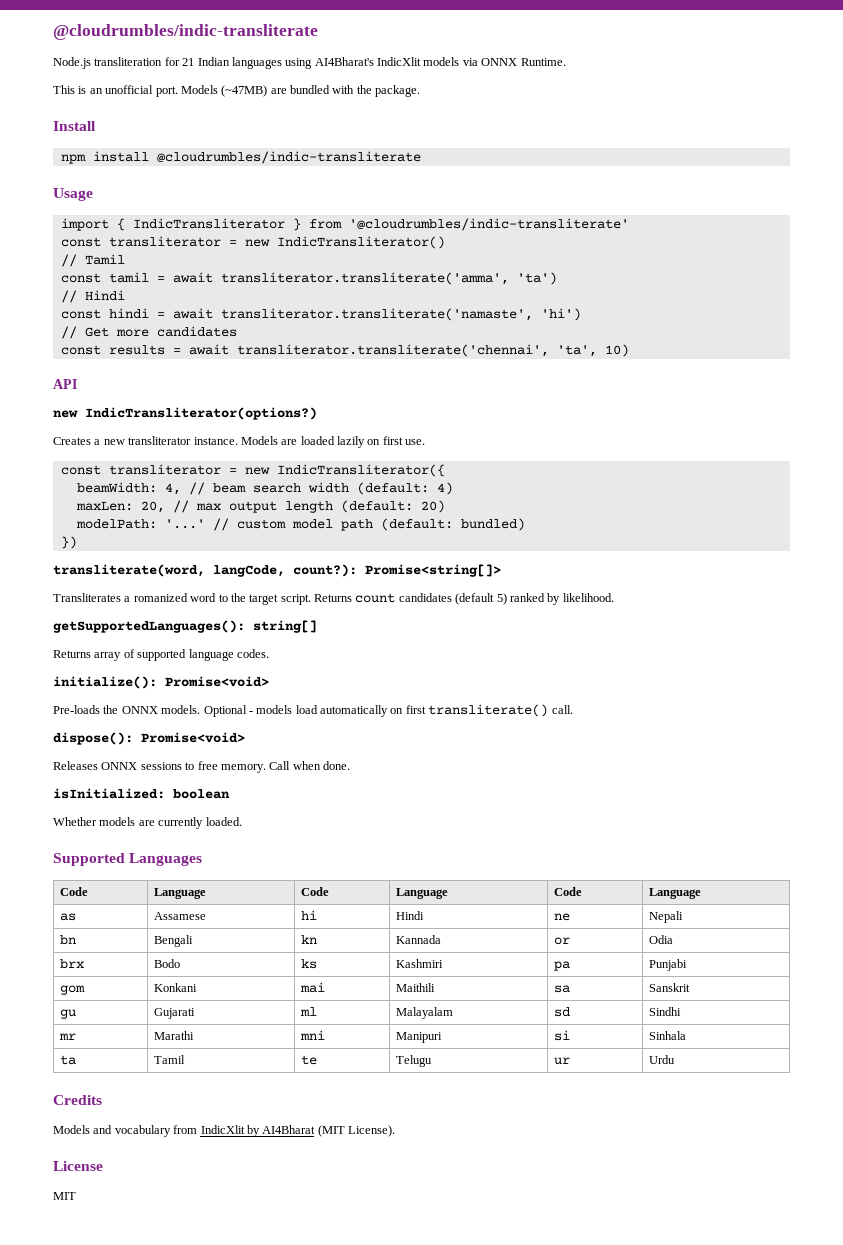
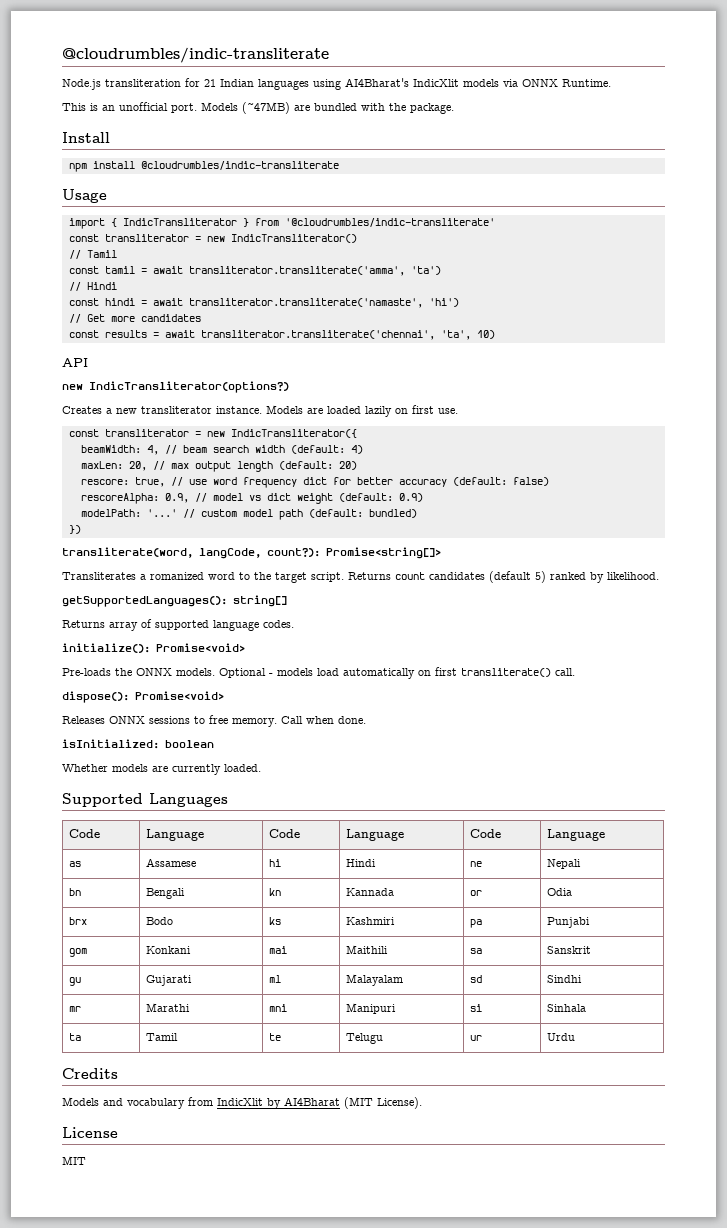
+ rescore: true, // use word frequency dict for better accuracy (default: false)
+ rescoreAlpha: 0.9, // model vs dict weight (default: 0.9)

